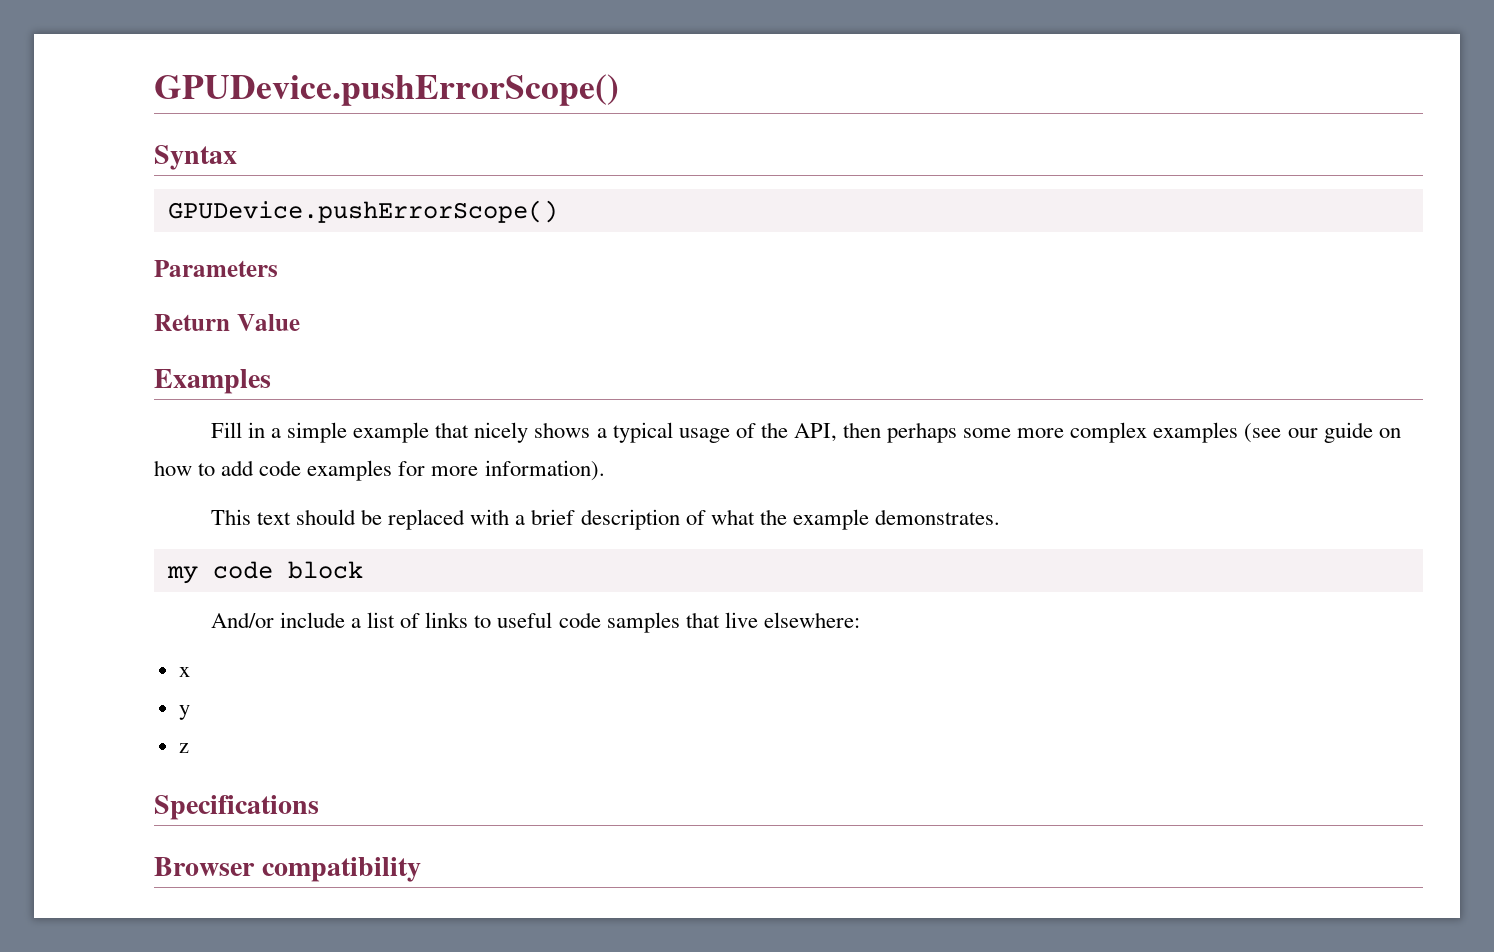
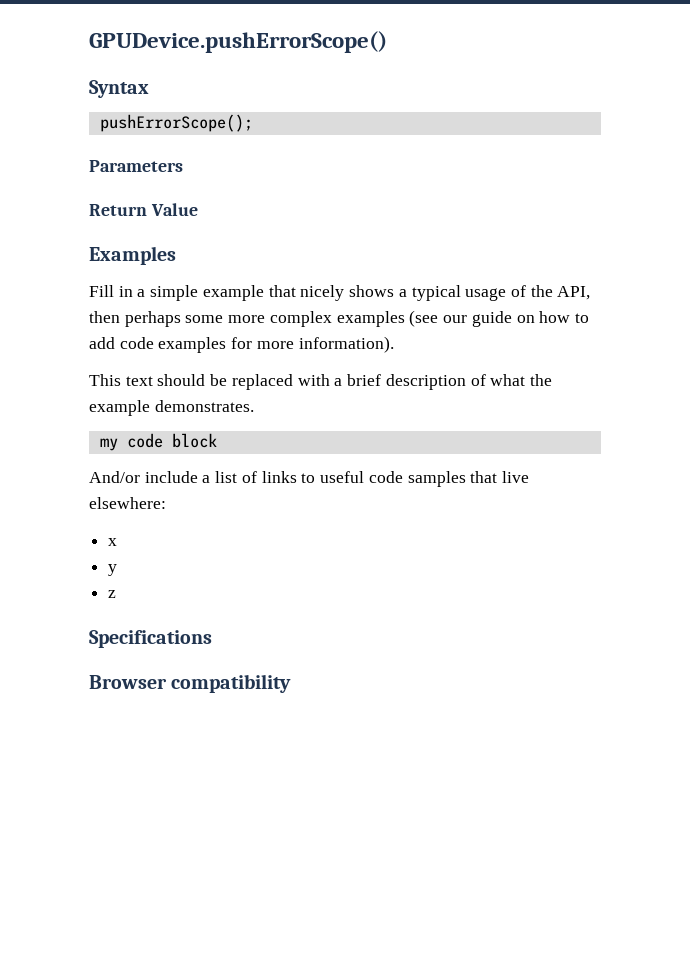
  Syntax
- GPUDevice.pushErrorScope()
+ pushErrorScope();

